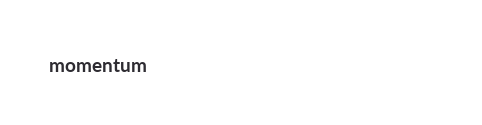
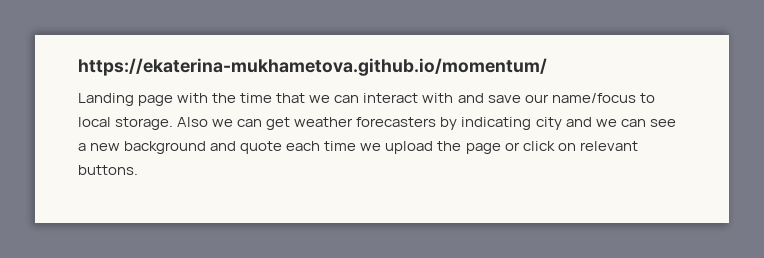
- momentum
+ https://ekaterina-mukhametova.github.io/momentum/
+ Landing page with the time that we can interact with and save our name/focus to local storage. Also we can get weather forecasters by indicating city and we can see a new background and quote each time we upload the page or click on relevant buttons.

